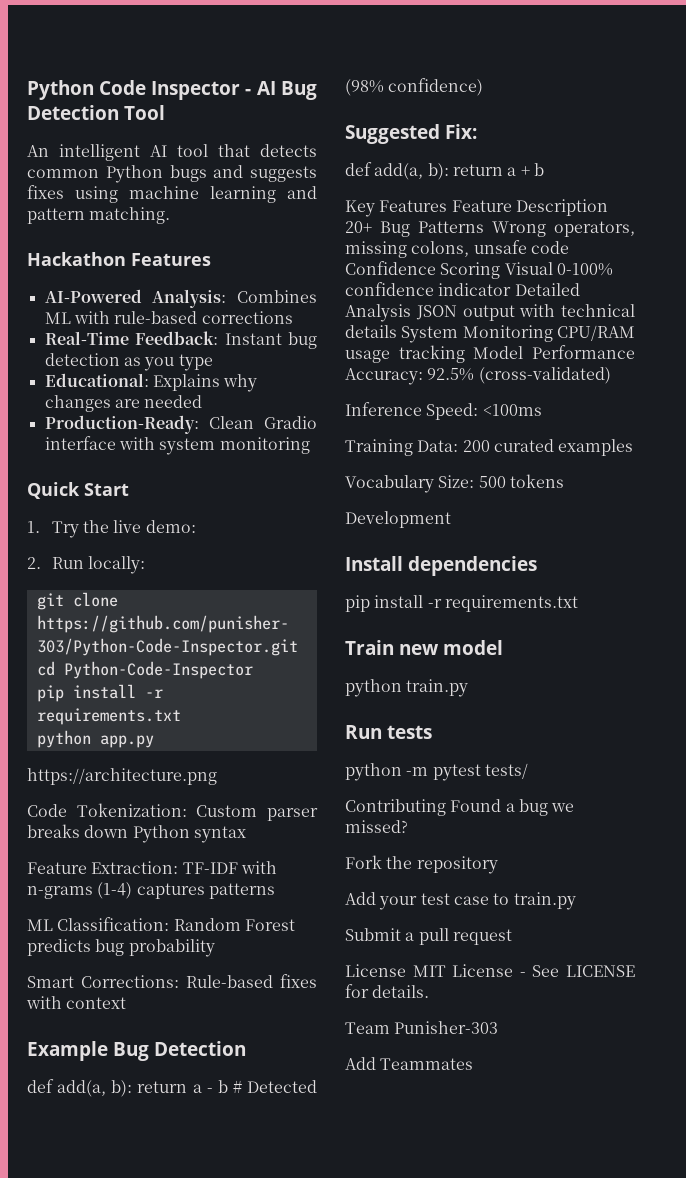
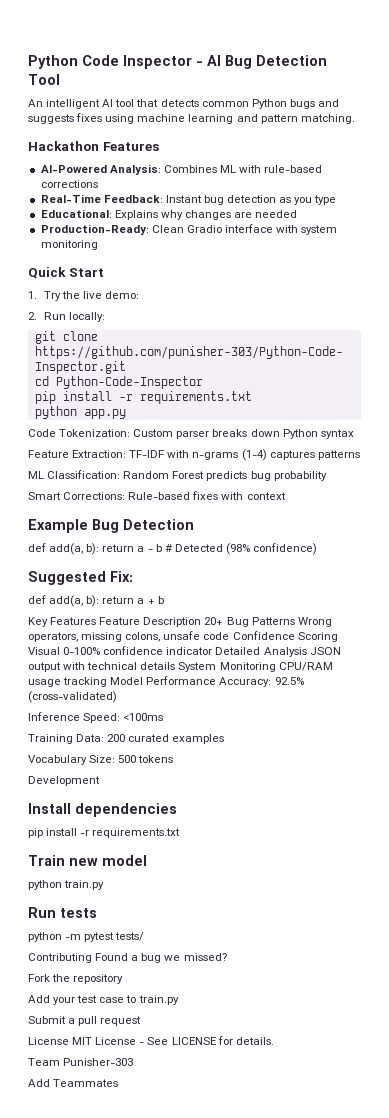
- https://architecture.png

